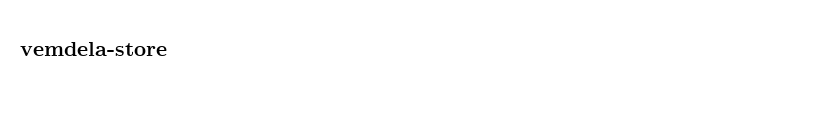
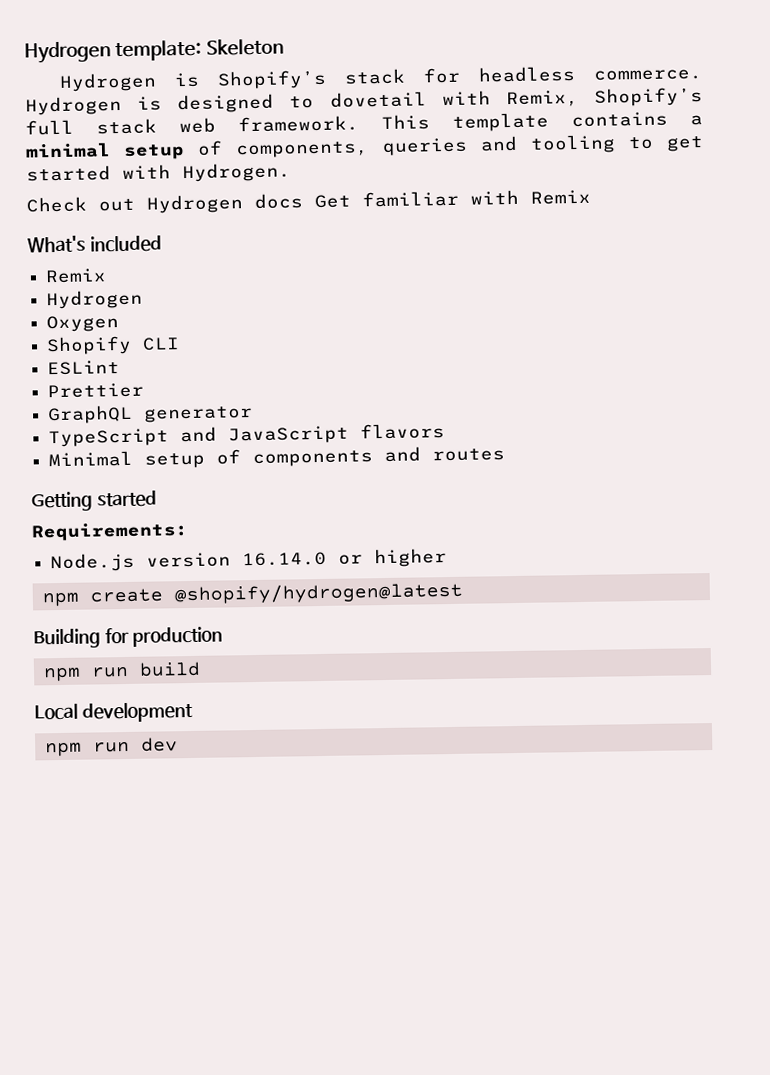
- vemdela-store
+ Hydrogen template: Skeleton
+ Hydrogen is Shopify’s stack for headless commerce. Hydrogen is designed to dovetail with Remix, Shopify’s full stack web framework. This template contains a minimal setup of components, queries and tooling to get started with Hydrogen.
+ Check out Hydrogen docs Get familiar with Remix
+ What's included
+ Remix
+ Hydrogen
+ Oxygen
+ Shopify CLI
+ ESLint
+ Prettier
+ GraphQL generator
+ TypeScript and JavaScript flavors
+ Minimal setup of components and routes
+ Getting started
+ Requirements:
+ Node.js version 16.14.0 or higher
+ npm create @shopify/hydrogen@latest
+ Building for production
+ npm run build
+ Local development
+ npm run dev

